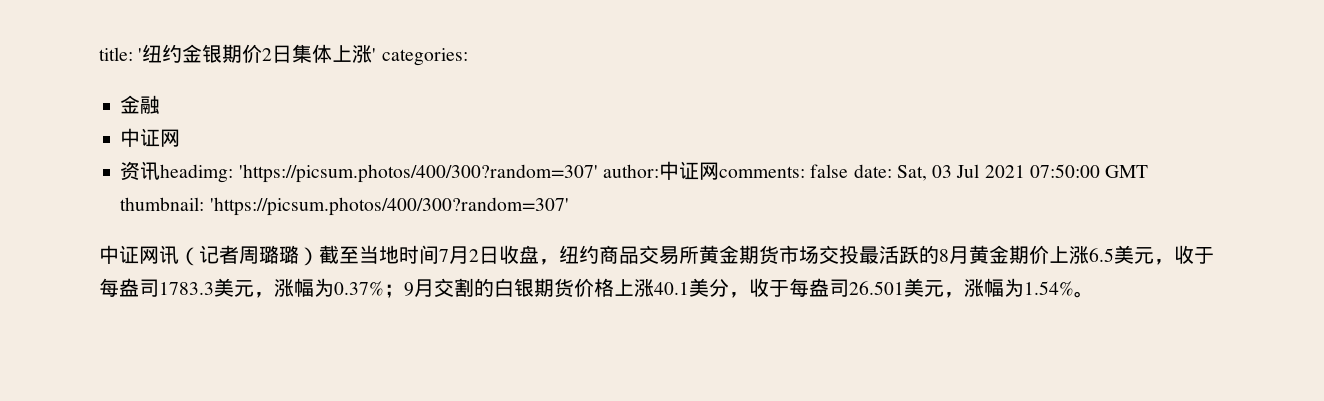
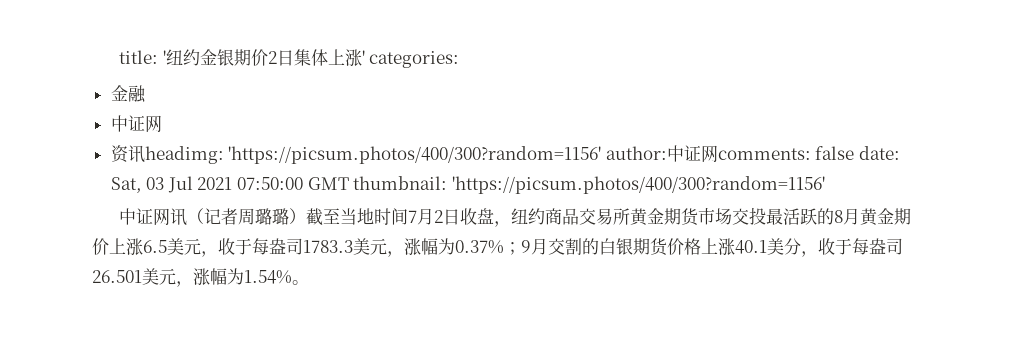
- 资讯headimg: 'https://picsum.photos/400/300?random=307' author:中证网comments: false date: Sat, 03 Jul 2021 07:50:00 GMT thumbnail: 'https://picsum.photos/400/300?random=307'
+ 资讯headimg: 'https://picsum.photos/400/300?random=1156' author:中证网comments: false date: Sat, 03 Jul 2021 07:50:00 GMT thumbnail: 'https://picsum.photos/400/300?random=1156'

